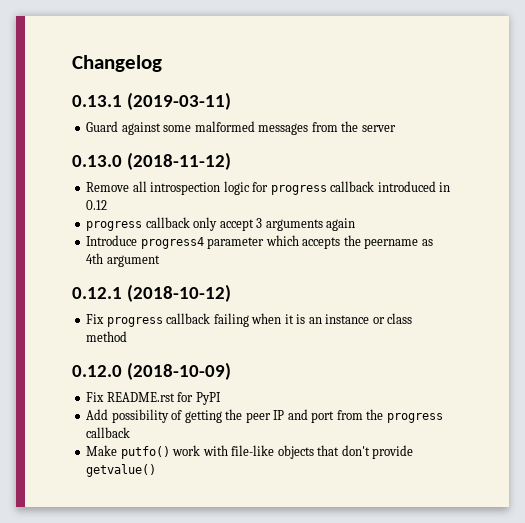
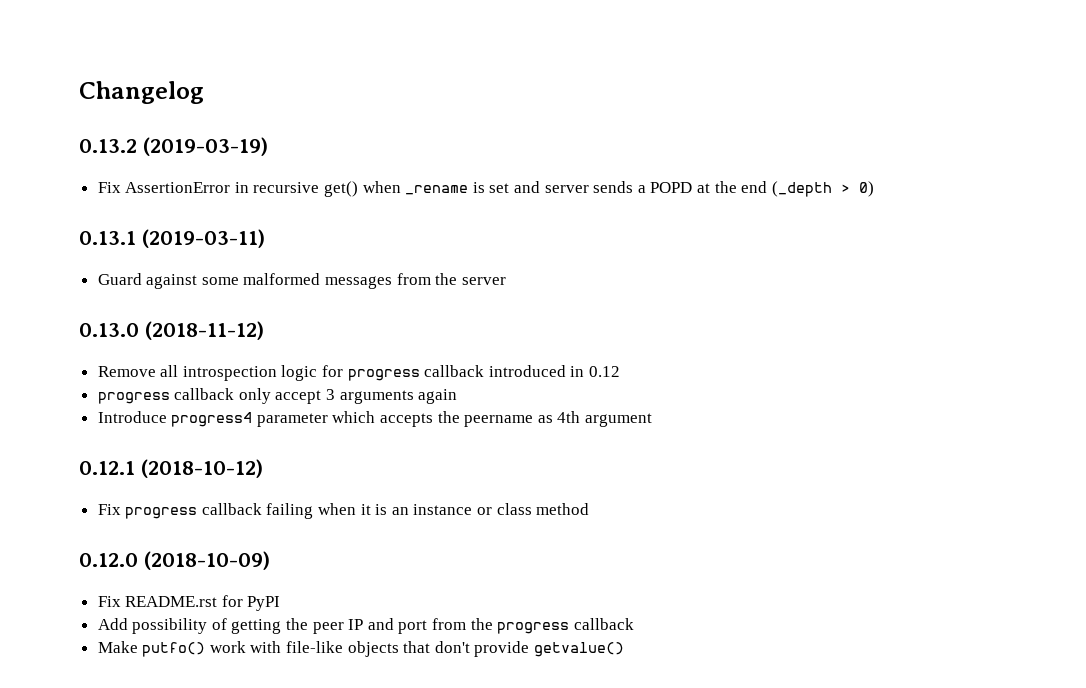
+ 0.13.2 (2019-03-19)
+ Fix AssertionError in recursive get() when _rename is set and server sends a POPD at the end (_depth > 0)

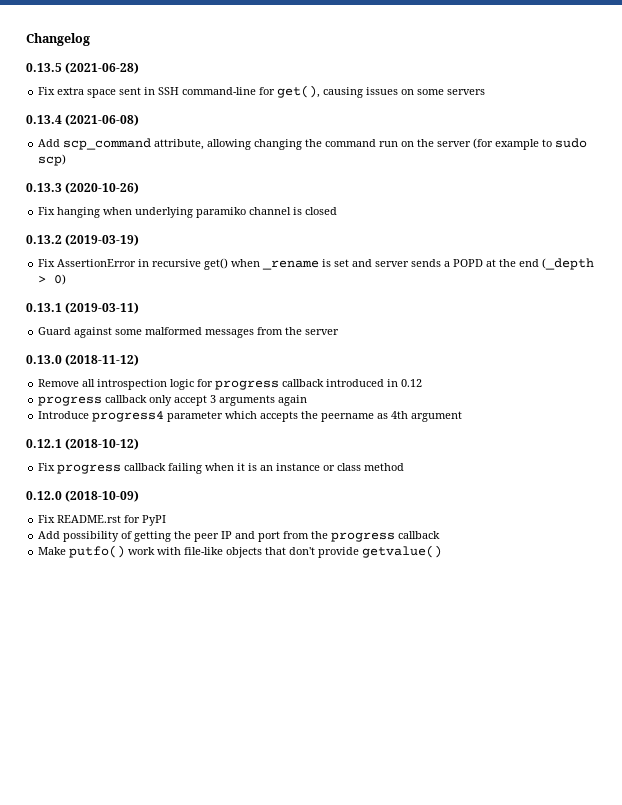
+ 0.13.5 (2021-06-28)
+ Fix extra space sent in SSH command-line for get(), causing issues on some servers
+ 0.13.4 (2021-06-08)
+ Add scp_command attribute, allowing changing the command run on the server (for example to sudo scp)
+ 0.13.3 (2020-10-26)
+ Fix hanging when underlying paramiko channel is closed

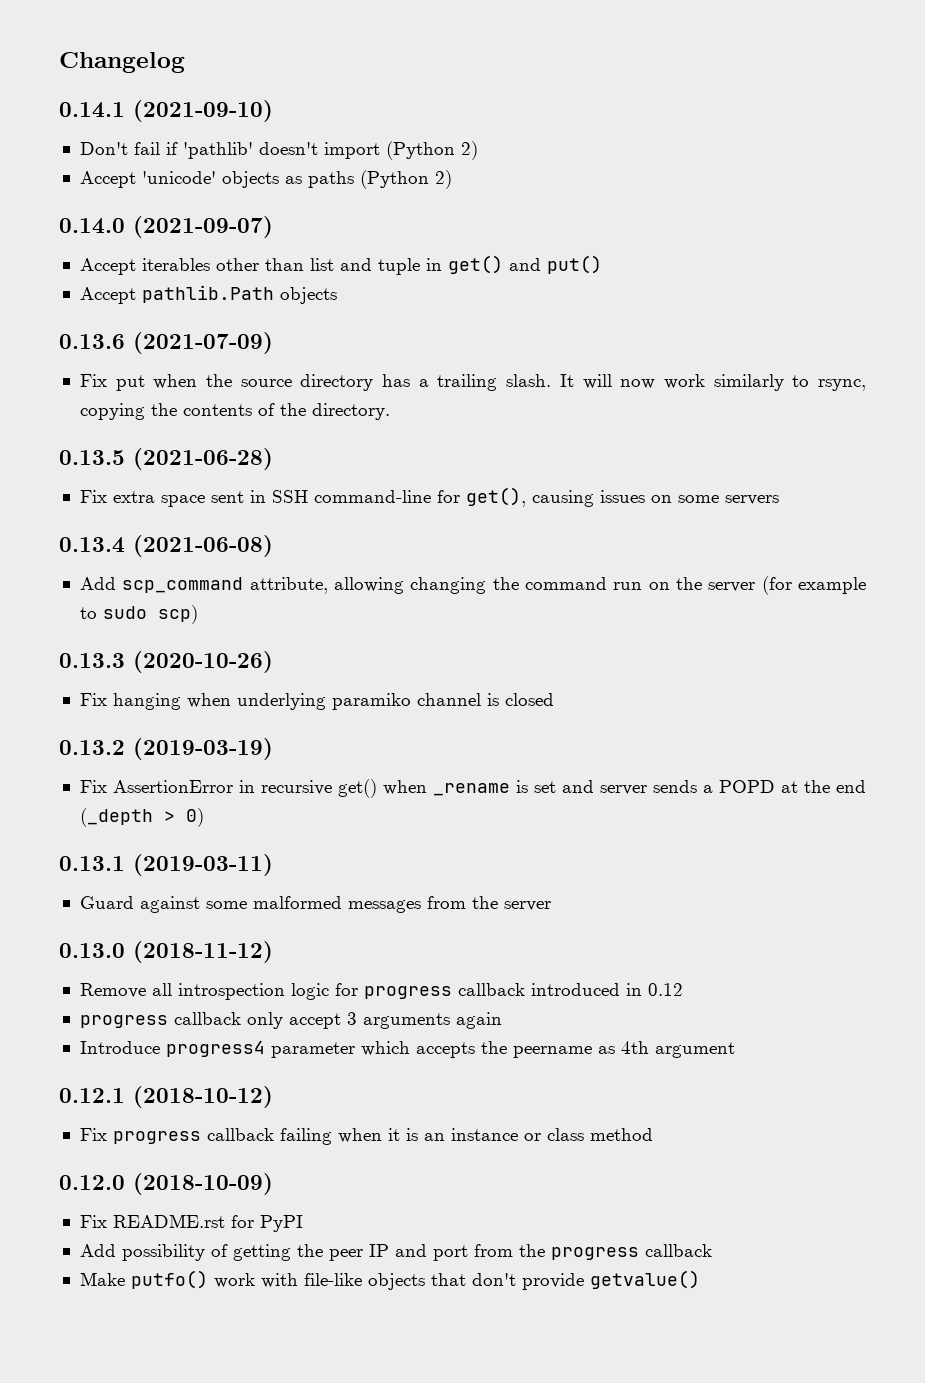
+ 0.14.1 (2021-09-10)
+ Don't fail if 'pathlib' doesn't import (Python 2)
+ Accept 'unicode' objects as paths (Python 2)
+ 0.14.0 (2021-09-07)
+ Accept iterables other than list and tuple in get() and put()
+ Accept pathlib.Path objects
+ 0.13.6 (2021-07-09)
+ Fix put when the source directory has a trailing slash. It will now work similarly to rsync, copying the contents of the directory.

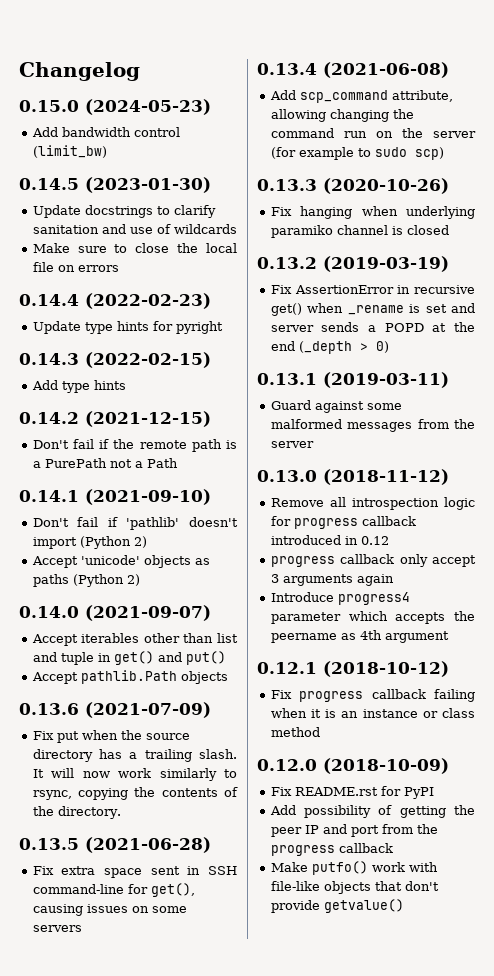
+ 0.15.0 (2024-05-23)
+ Add bandwidth control (limit_bw)
+ 0.14.5 (2023-01-30)
+ Update docstrings to clarify sanitation and use of wildcards
+ Make sure to close the local file on errors
+ 0.14.4 (2022-02-23)
+ Update type hints for pyright
+ 0.14.3 (2022-02-15)
+ Add type hints
+ 0.14.2 (2021-12-15)
+ Don't fail if the remote path is a PurePath not a Path

